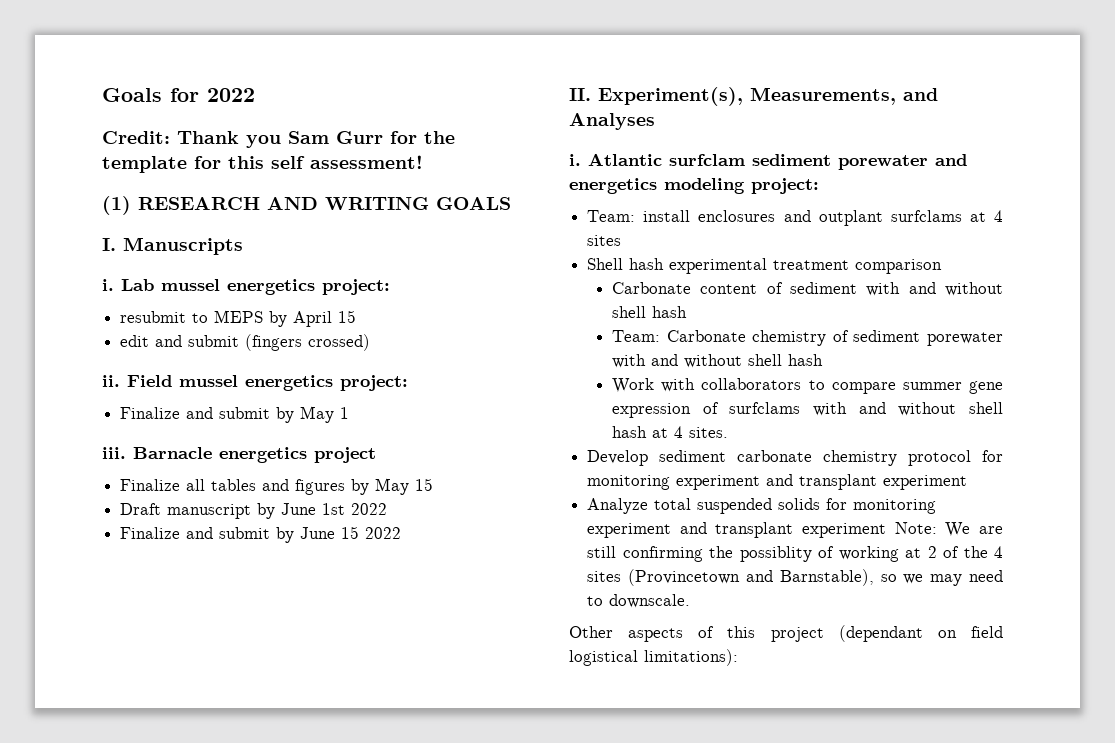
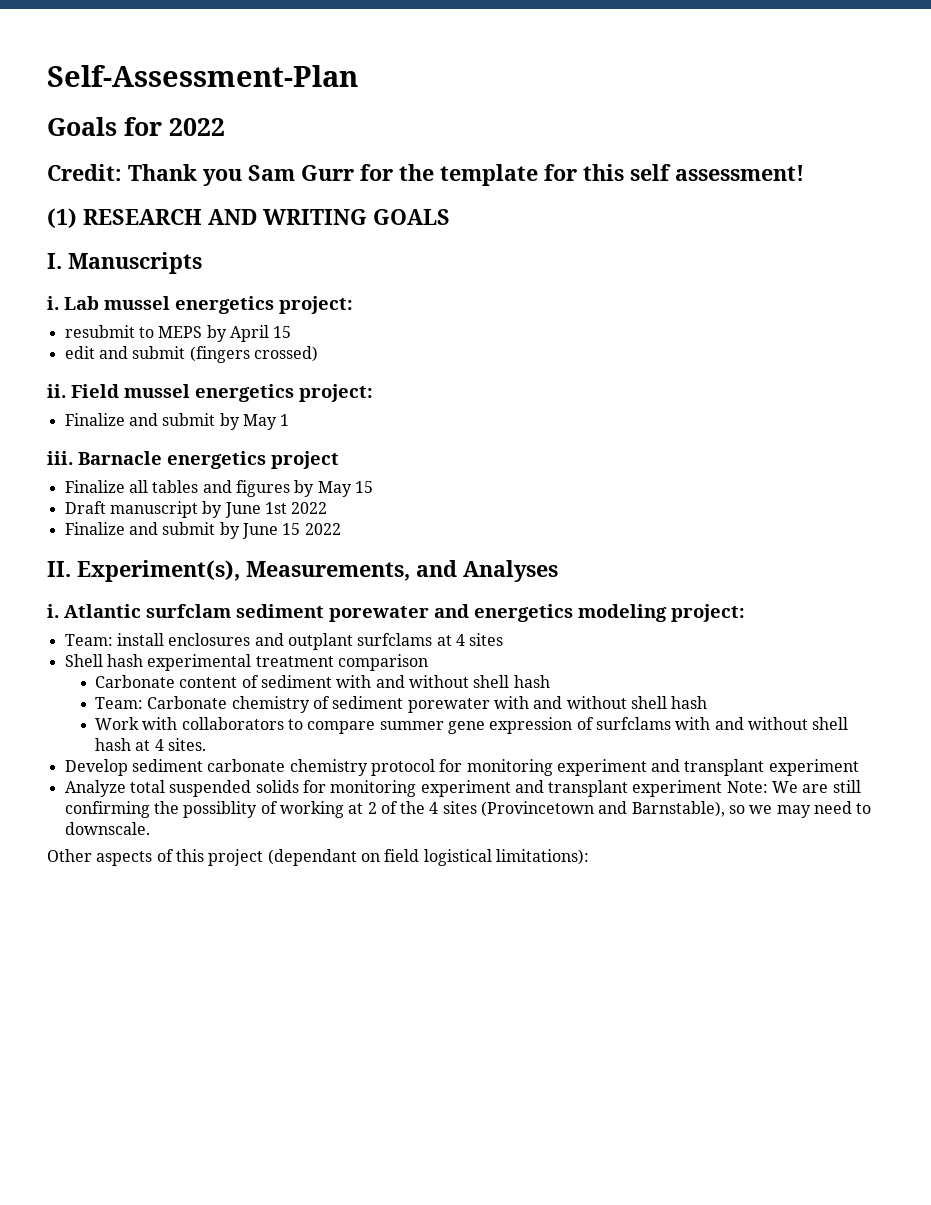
+ Self-Assessment-Plan

